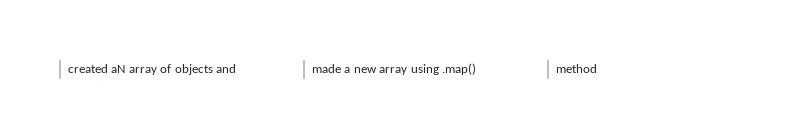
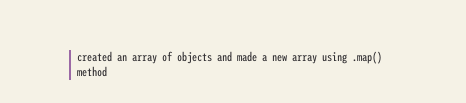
- created aN array of objects and made a new array using .map() method
+ created an array of objects and made a new array using .map() method

